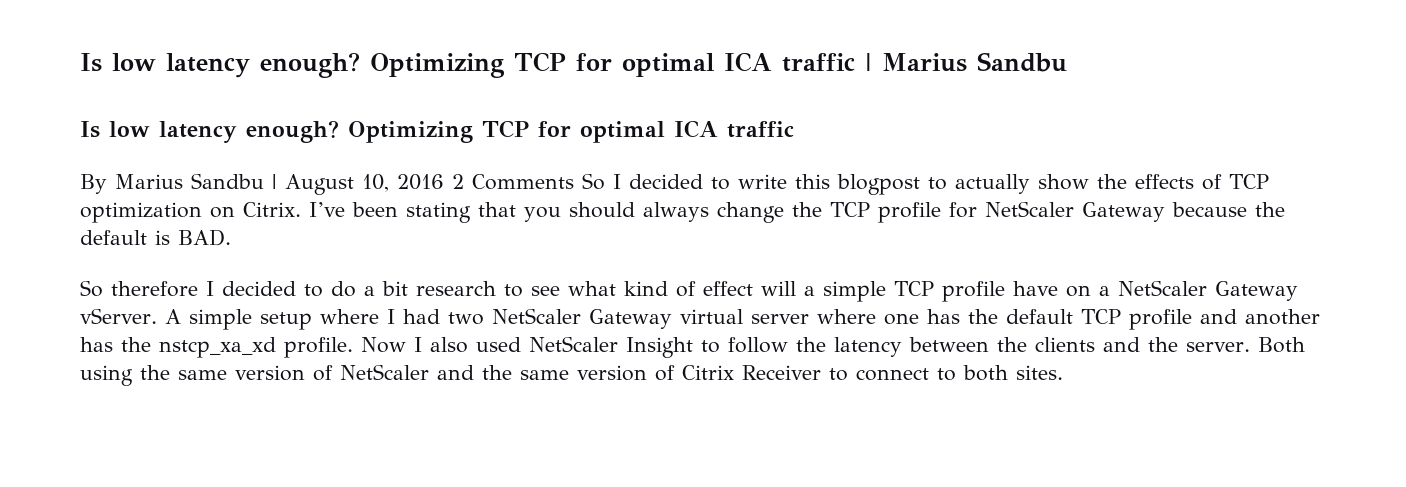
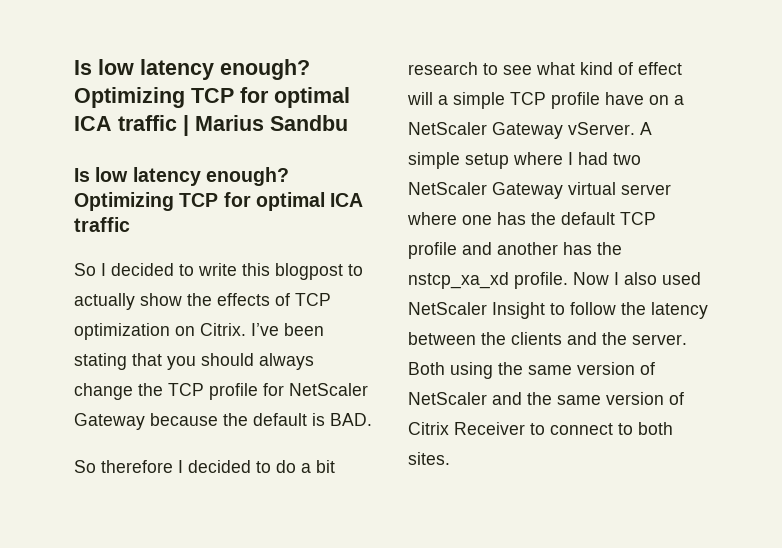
- By Marius Sandbu | August 10, 2016 2 Comments So I decided to write this blogpost to actually show the effects of TCP optimization on Citrix.
+ So I decided to write this blogpost to actually show the effects of TCP optimization on Citrix.

